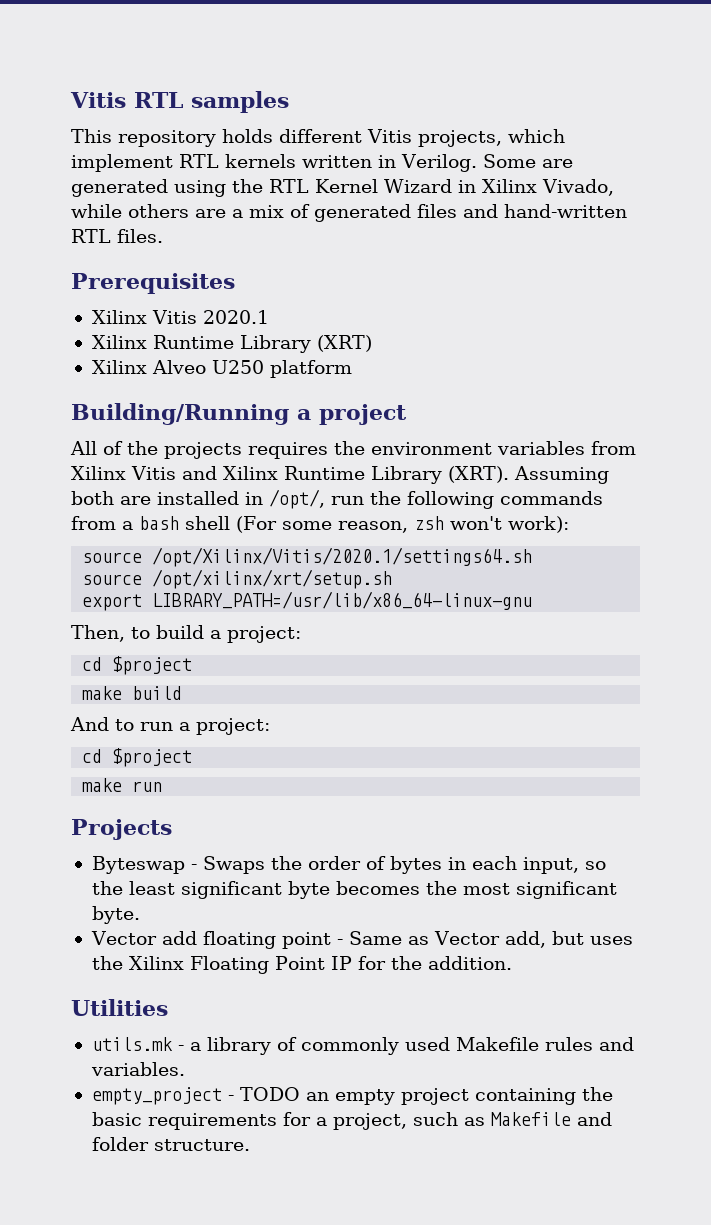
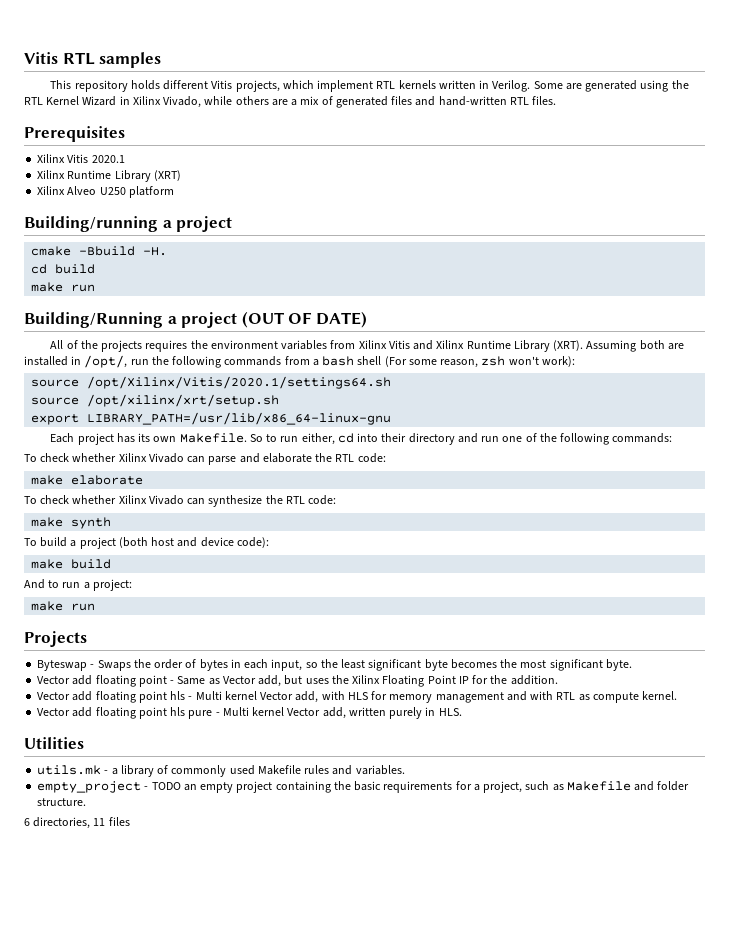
+ Building/running a project
+ cmake -Bbuild -H.
+ cd build
+ make run
- Building/Running a project
+ Building/Running a project (OUT OF DATE)
- Then, to build a project:
- cd $project
+ Each project has its own Makefile. So to run either, cd into their directory and run one of the following commands:
+ To check whether Xilinx Vivado can parse and elaborate the RTL code:
+ make elaborate
+ To check whether Xilinx Vivado can synthesize the RTL code:
+ make synth
+ To build a project (both host and device code):
  And to run a project:
- cd $project
+ Vector add floating point hls - Multi kernel Vector add, with HLS for memory management and with RTL as compute kernel.
+ Vector add floating point hls pure - Multi kernel Vector add, written purely in HLS.
+ 6 directories, 11 files

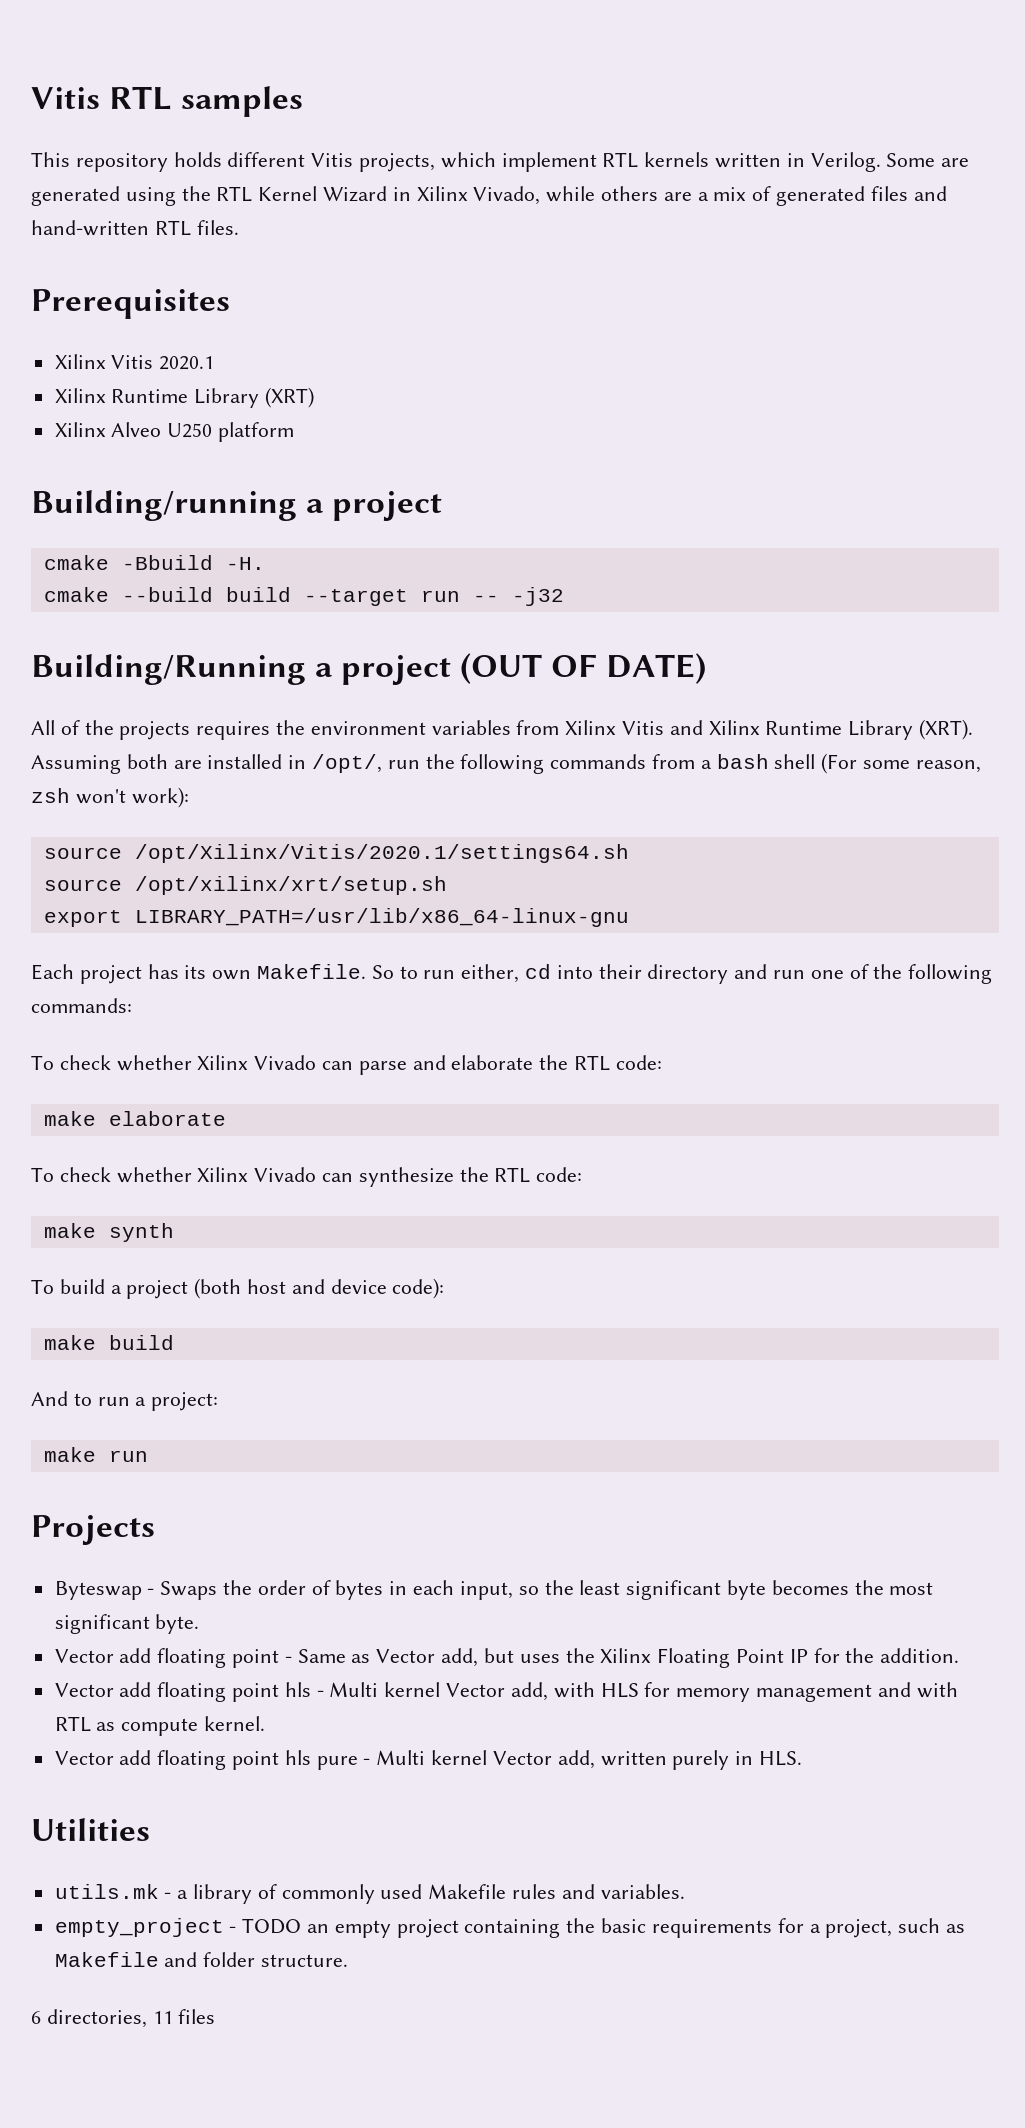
- cd build
- make run
+ cmake --build build --target run -- -j32

